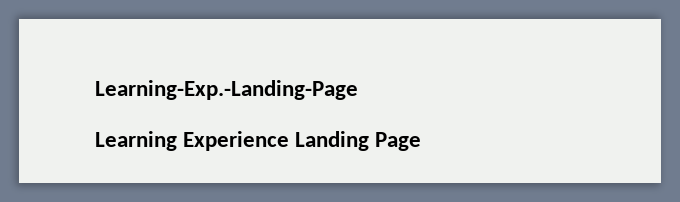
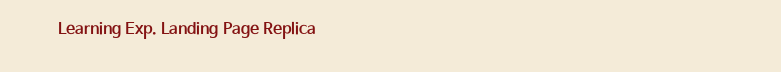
- Learning-Exp.-Landing-Page
- Learning Experience Landing Page
+ Learning Exp. Landing Page Replica

